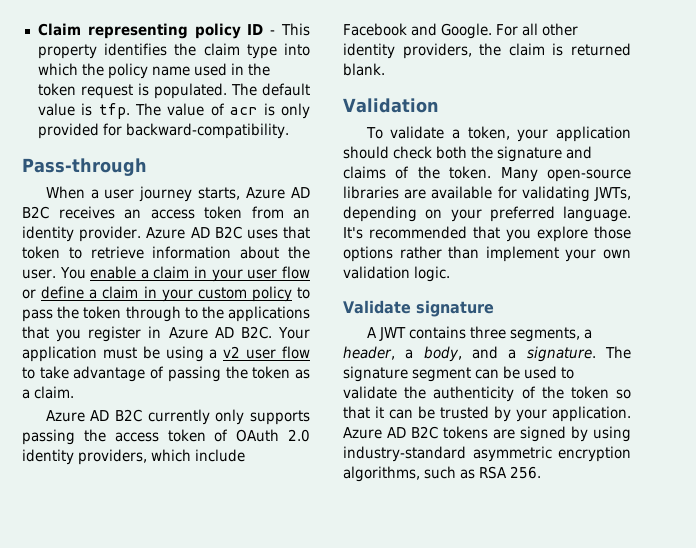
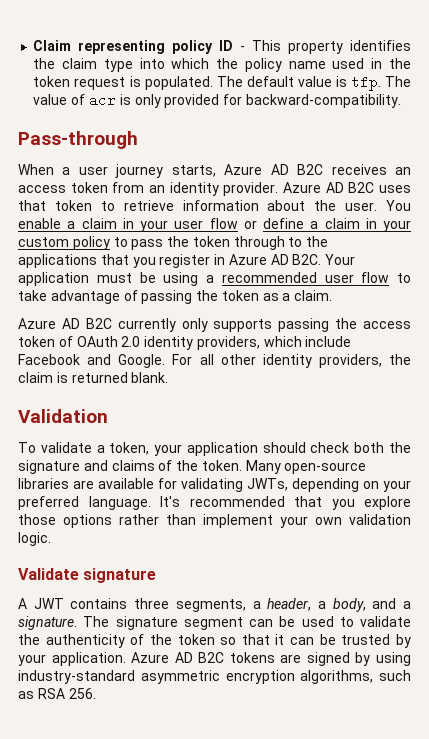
- You enable a claim in your user flow or define a claim in your custom policy to pass the token through to the applications that you register in Azure AD B2C. Your application must be using a v2 user flow to take advantage of passing the token as a claim.
+ You enable a claim in your user flow or define a claim in your custom policy to pass the token through to the applications that you register in Azure AD B2C. Your application must be using a recommended user flow to take advantage of passing the token as a claim.

